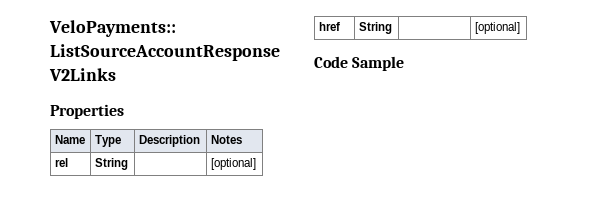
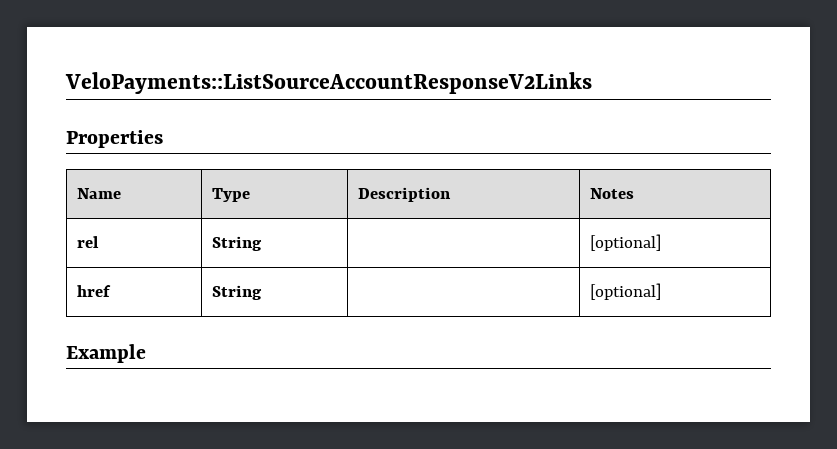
- Code Sample
+ Example

